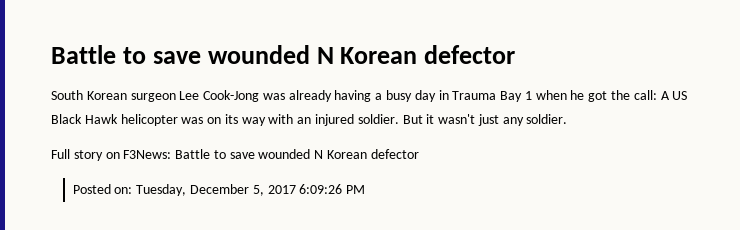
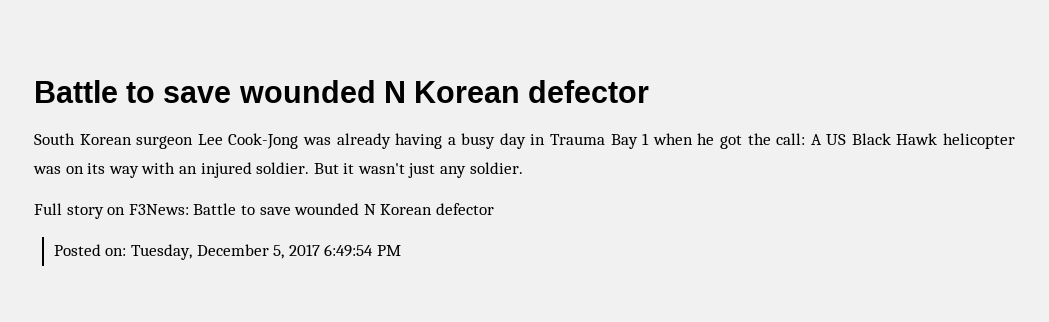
- Posted on: Tuesday, December 5, 2017 6:09:26 PM
+ Posted on: Tuesday, December 5, 2017 6:49:54 PM

